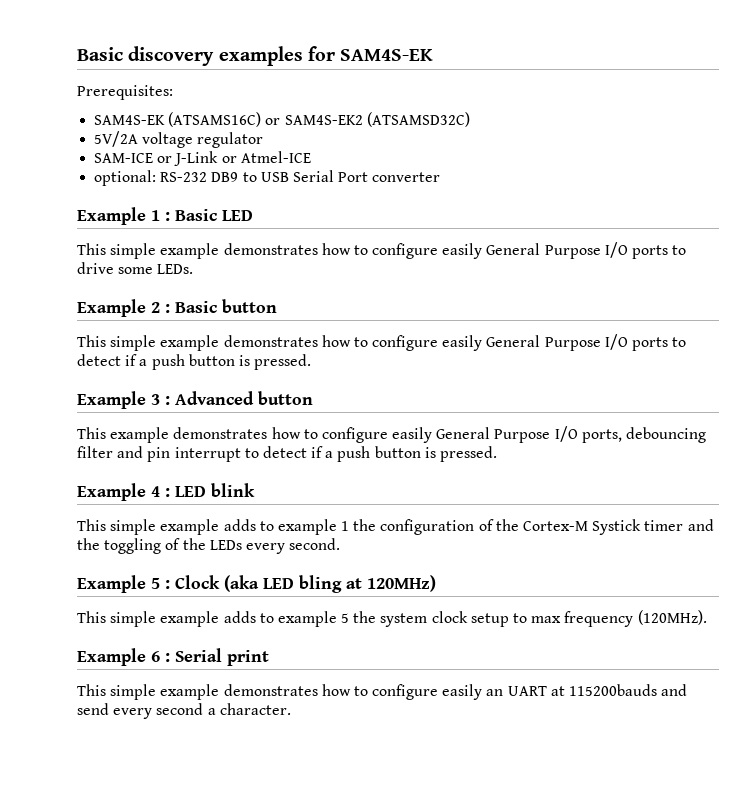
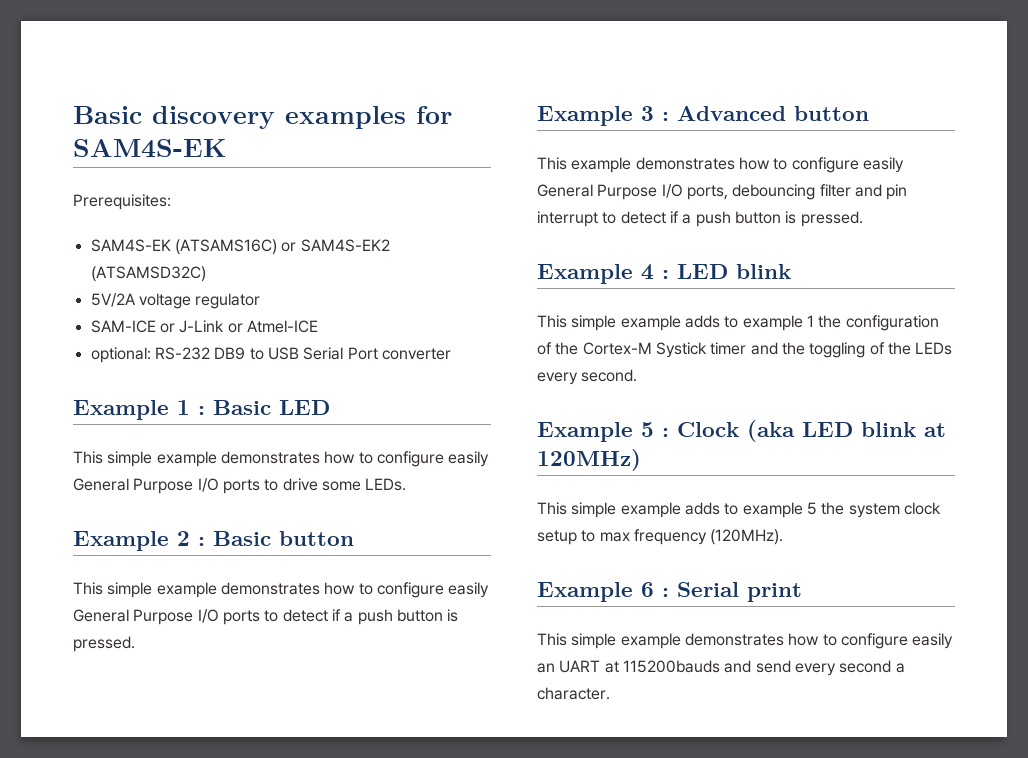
- Example 5 : Clock (aka LED bling at 120MHz)
+ Example 5 : Clock (aka LED blink at 120MHz)

